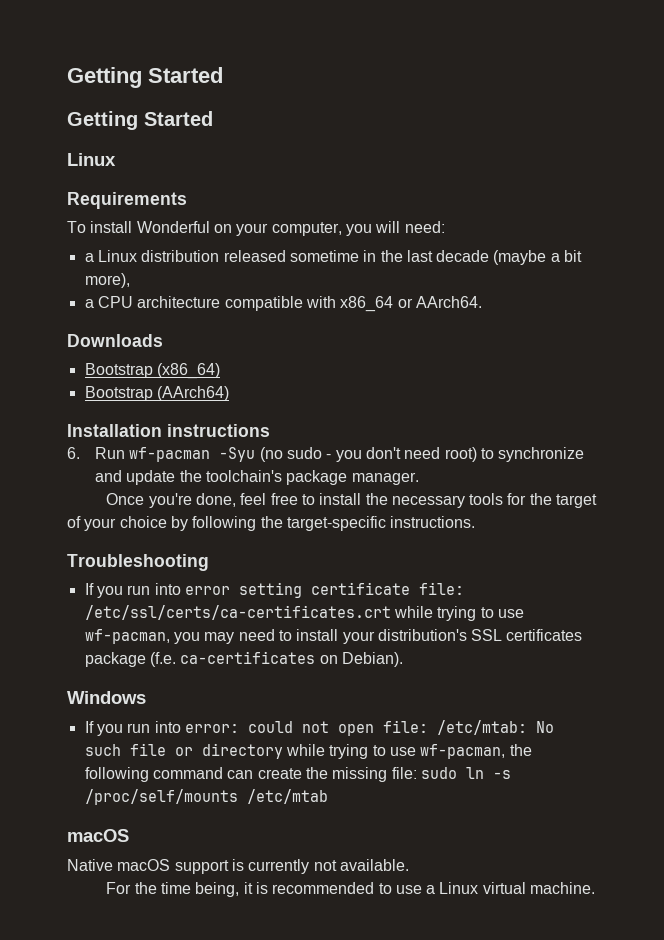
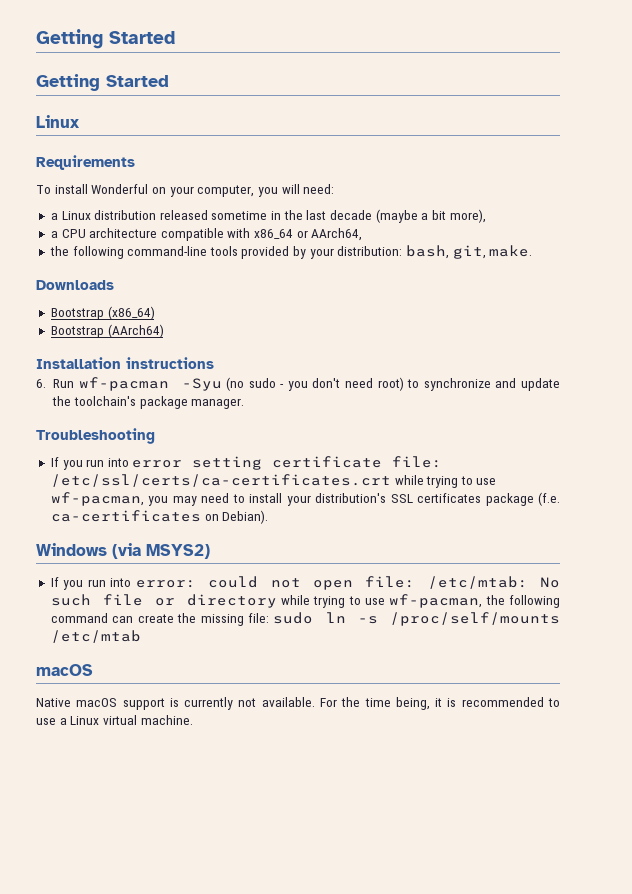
- a CPU architecture compatible with x86_64 or AArch64.
+ a CPU architecture compatible with x86_64 or AArch64,
+ the following command-line tools provided by your distribution: bash, git, make.
- Once you're done, feel free to install the necessary tools for the target of your choice by following the target-specific instructions.
- Windows
+ Windows (via MSYS2)
- Native macOS support is currently not available.
- For the time being, it is recommended to use a Linux virtual machine.
+ Native macOS support is currently not available. For the time being, it is recommended to use a Linux virtual machine.

